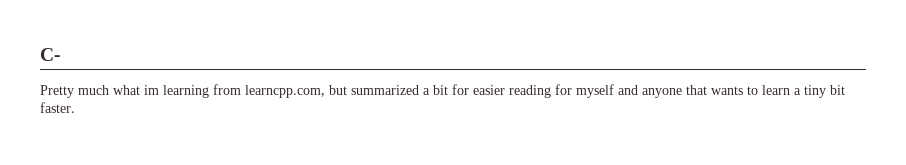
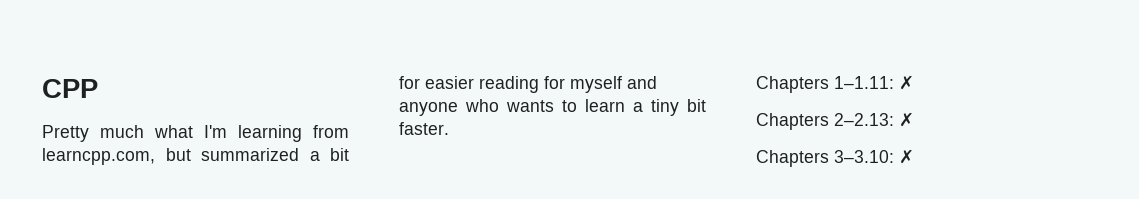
- C-
+ CPP
- Pretty much what im learning from learncpp.com, but summarized a bit for easier reading for myself and anyone that wants to learn a tiny bit faster.
+ Pretty much what I'm learning from learncpp.com, but summarized a bit for easier reading for myself and anyone who wants to learn a tiny bit faster.
+ Chapters 1–1.11: ✗
+ Chapters 2–2.13: ✗
+ Chapters 3–3.10: ✗

